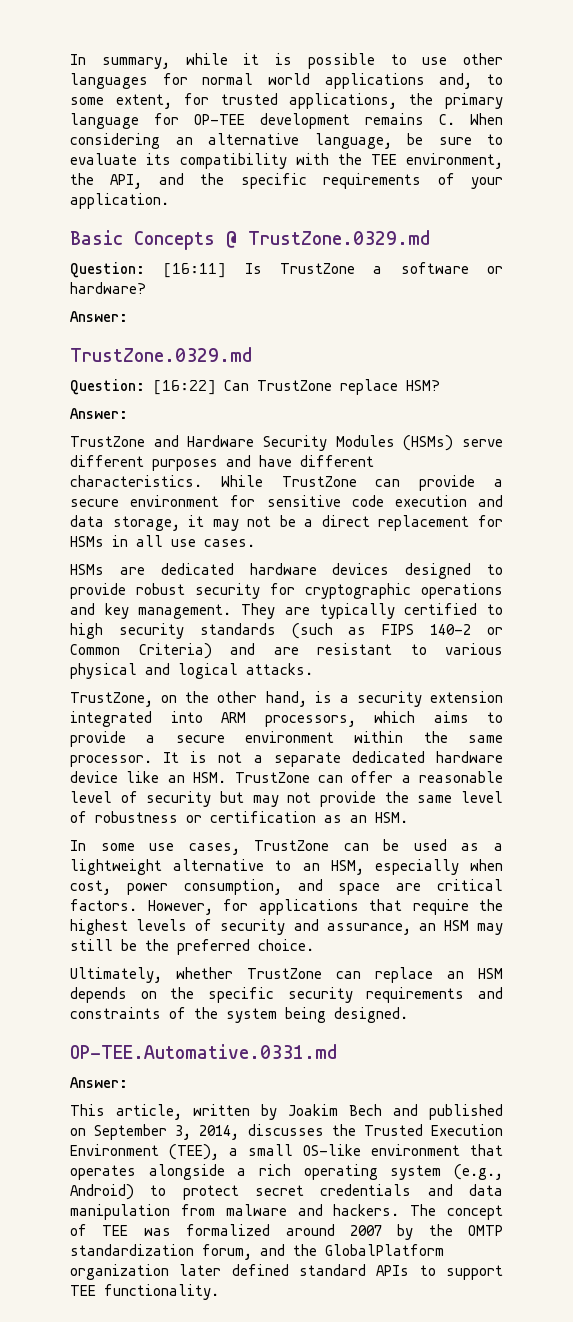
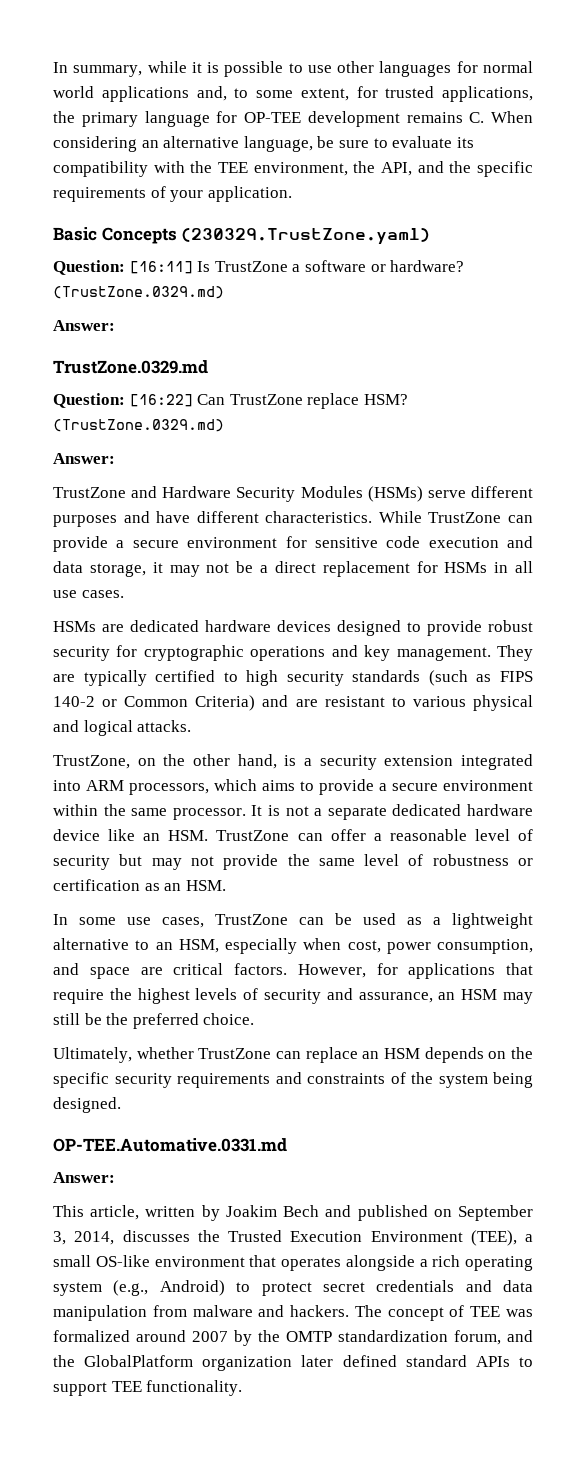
- Basic Concepts @ TrustZone.0329.md
+ Basic Concepts (230329.TrustZone.yaml)
- Question: [16:11] Is TrustZone a software or hardware?
+ Question: [16:11] Is TrustZone a software or hardware? (TrustZone.0329.md)
- Question: [16:22] Can TrustZone replace HSM?
+ Question: [16:22] Can TrustZone replace HSM? (TrustZone.0329.md)

